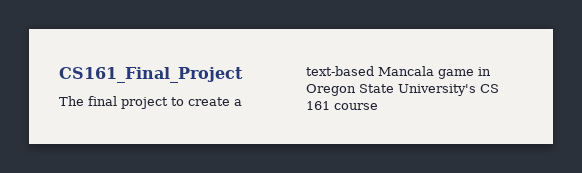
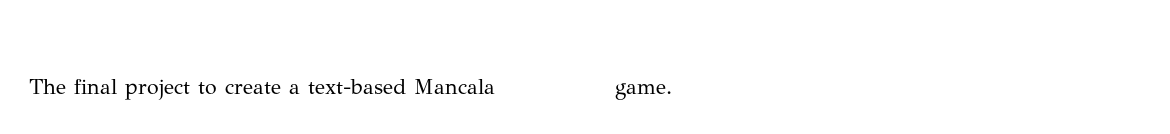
- CS161_Final_Project
- The final project to create a text-based Mancala game in Oregon State University's CS 161 course
+ The final project to create a text-based Mancala game.

